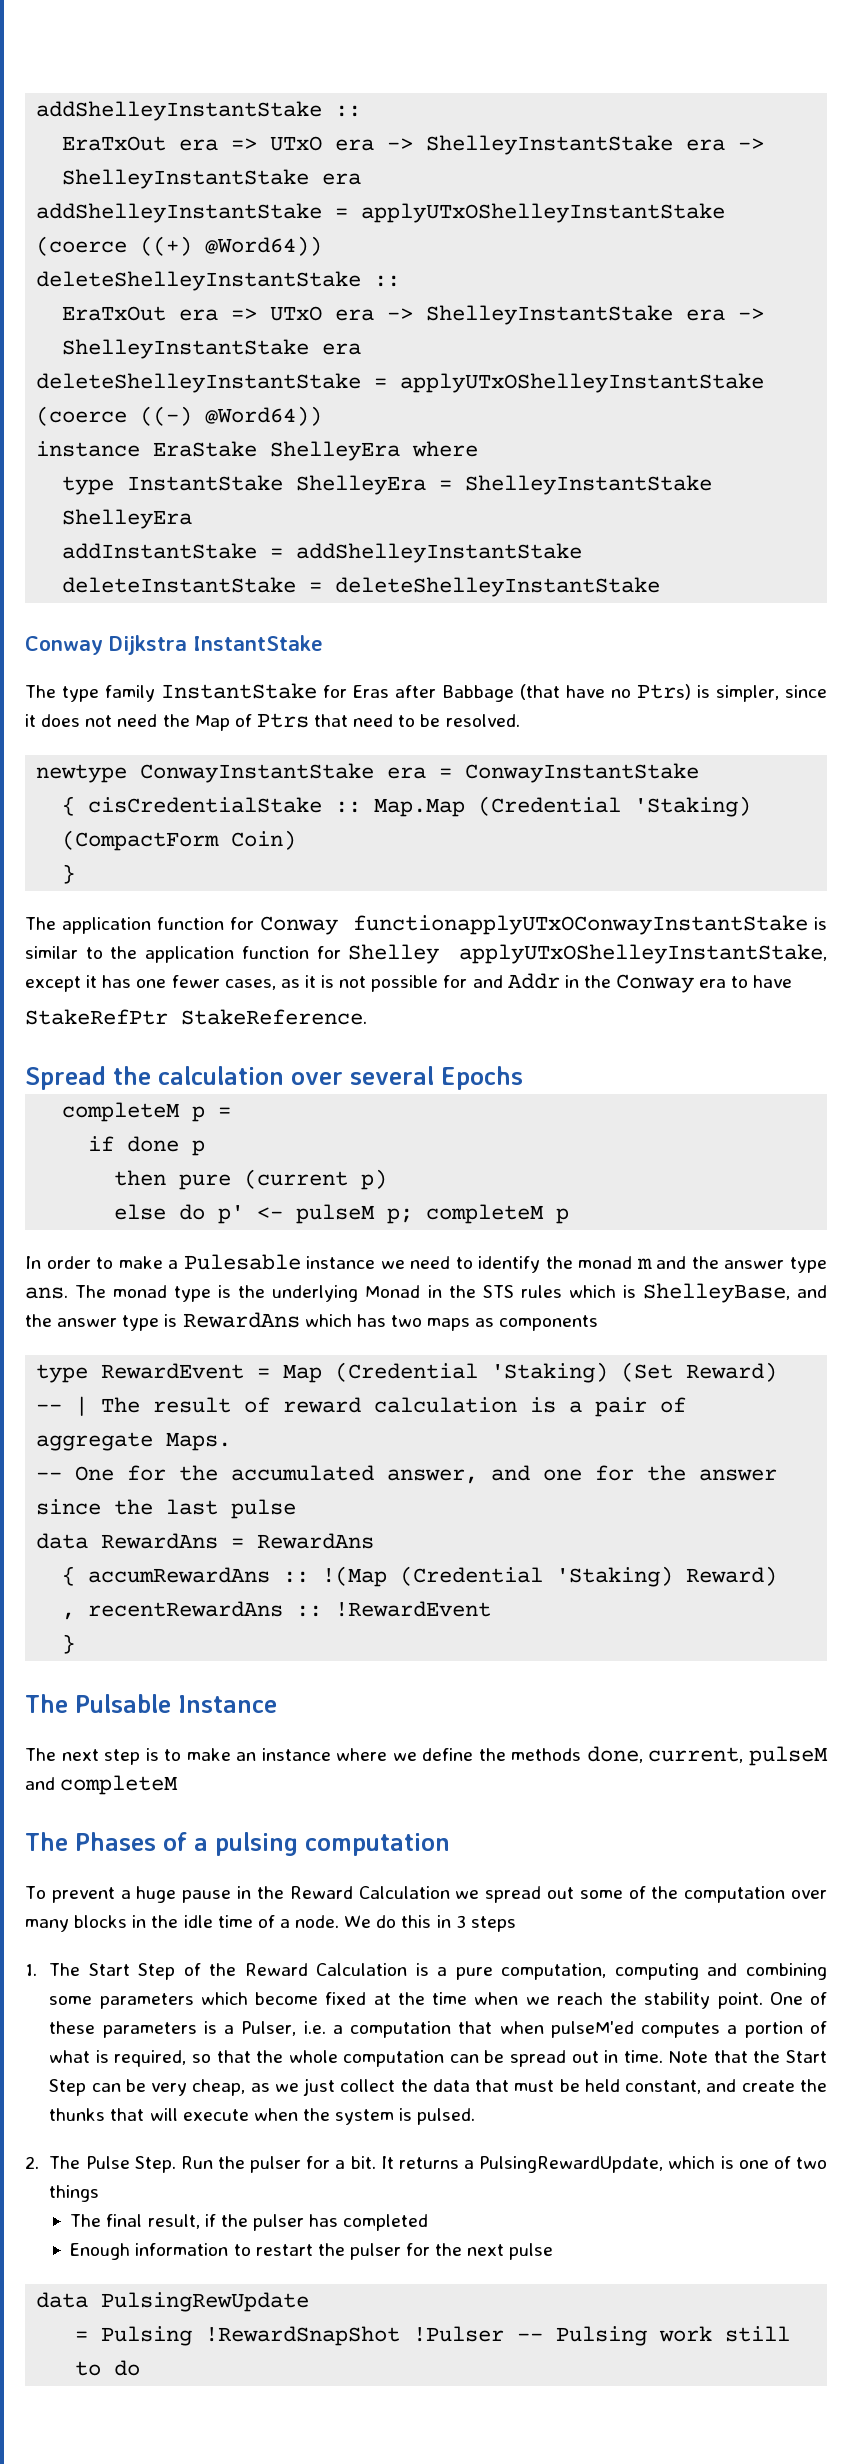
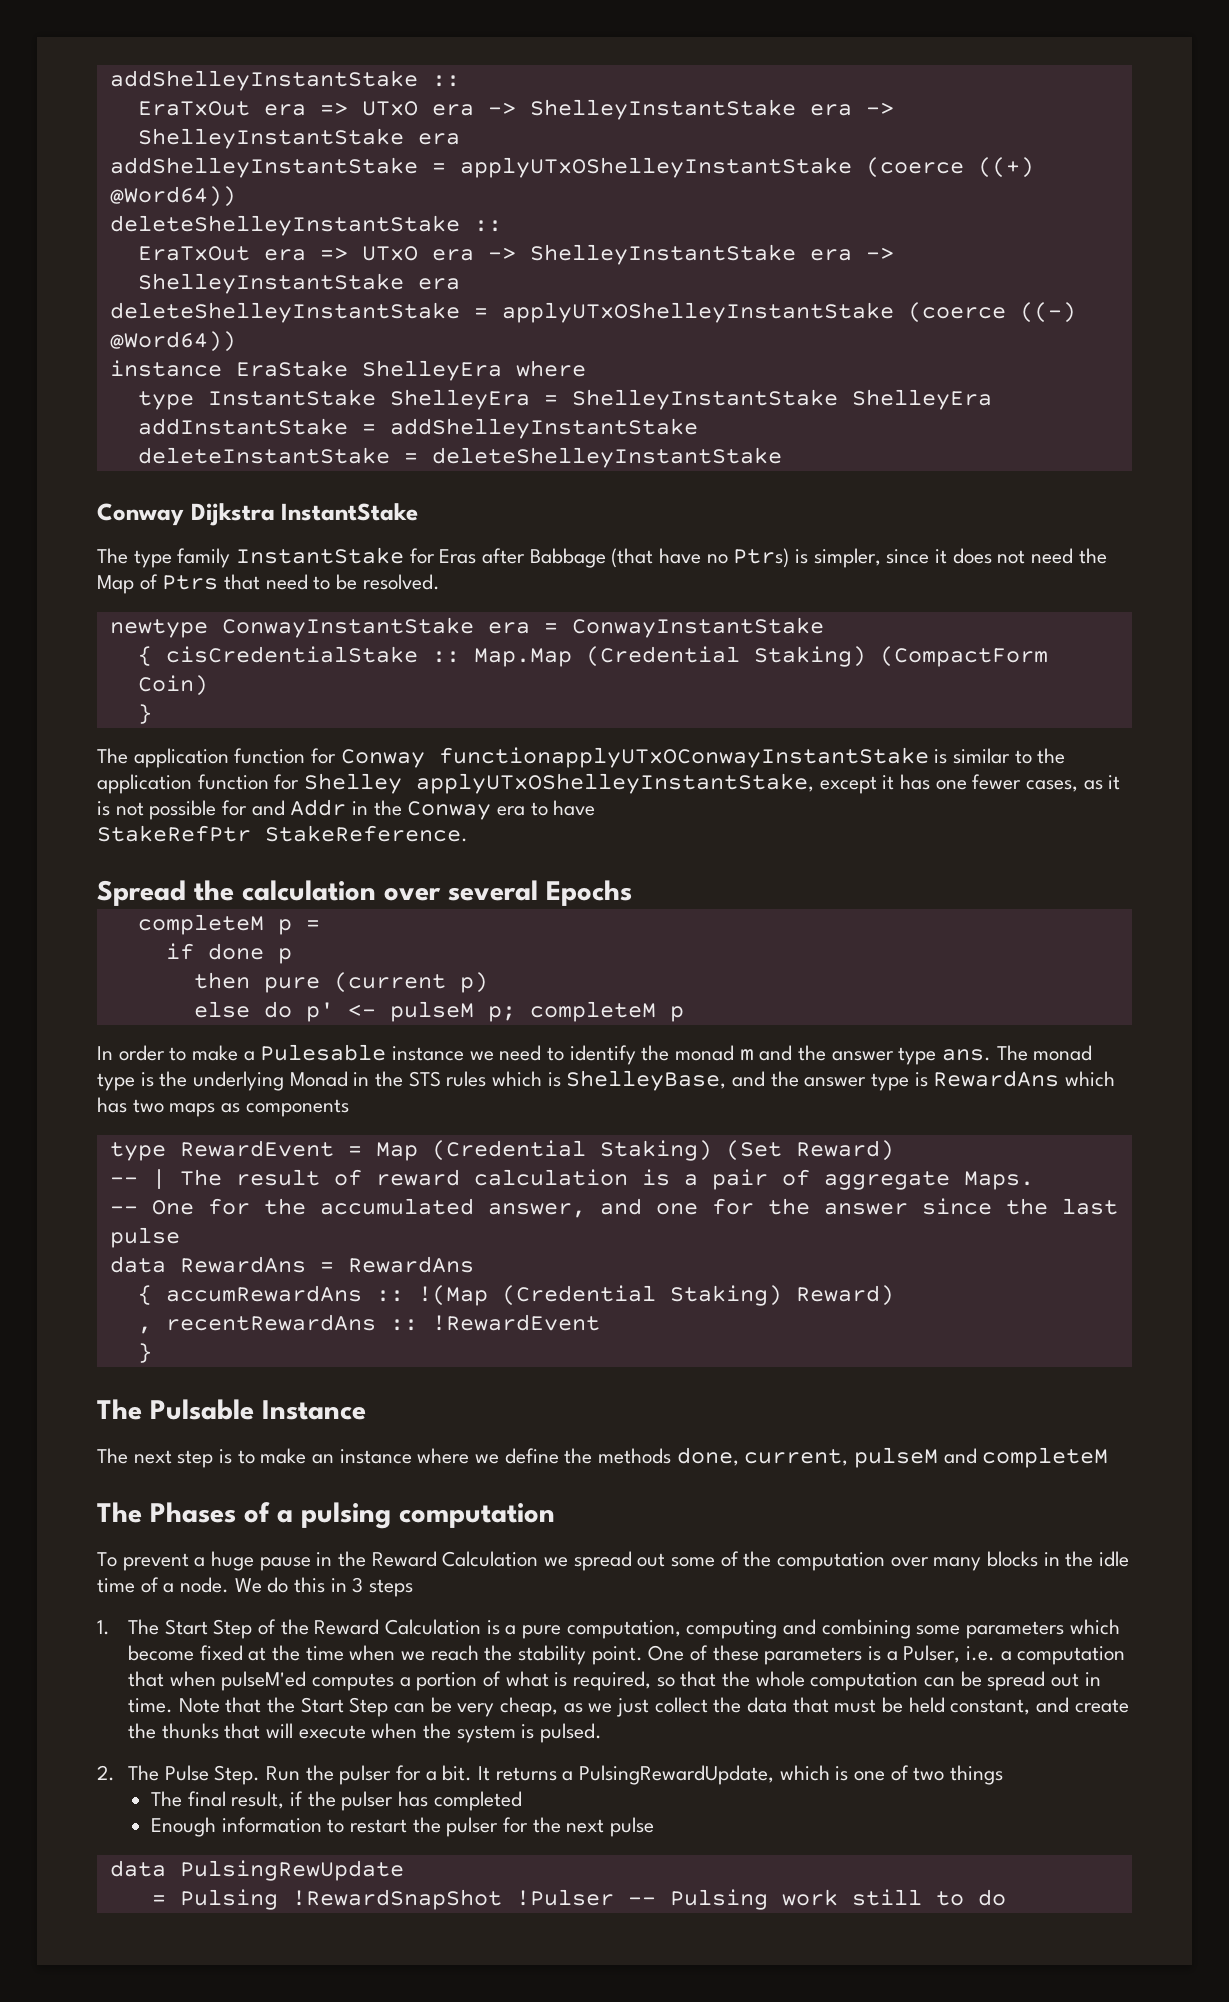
- { cisCredentialStake :: Map.Map (Credential 'Staking) (CompactForm Coin)
+ { cisCredentialStake :: Map.Map (Credential Staking) (CompactForm Coin)
- type RewardEvent = Map (Credential 'Staking) (Set Reward)
+ type RewardEvent = Map (Credential Staking) (Set Reward)
- { accumRewardAns :: !(Map (Credential 'Staking) Reward)
+ { accumRewardAns :: !(Map (Credential Staking) Reward)

